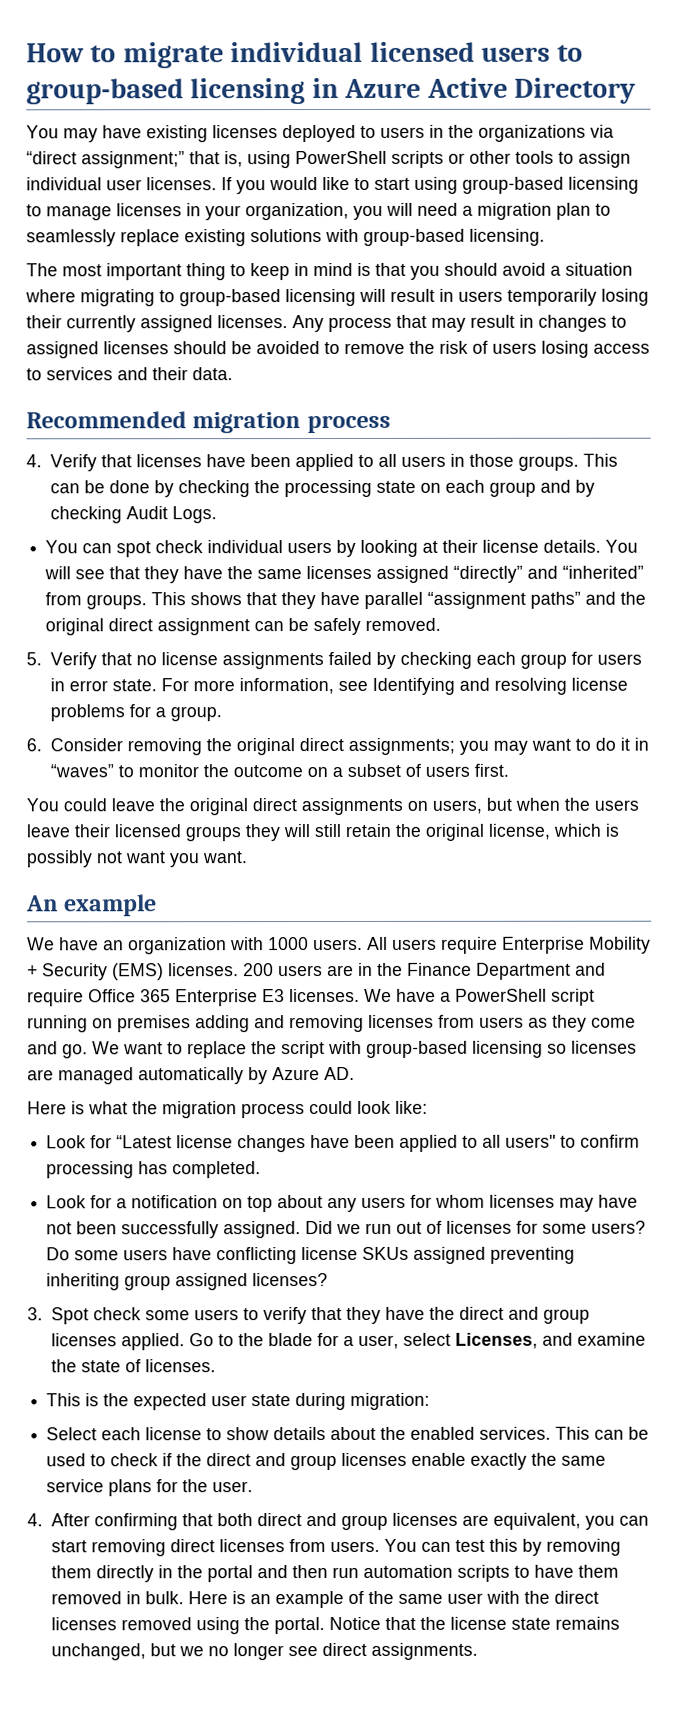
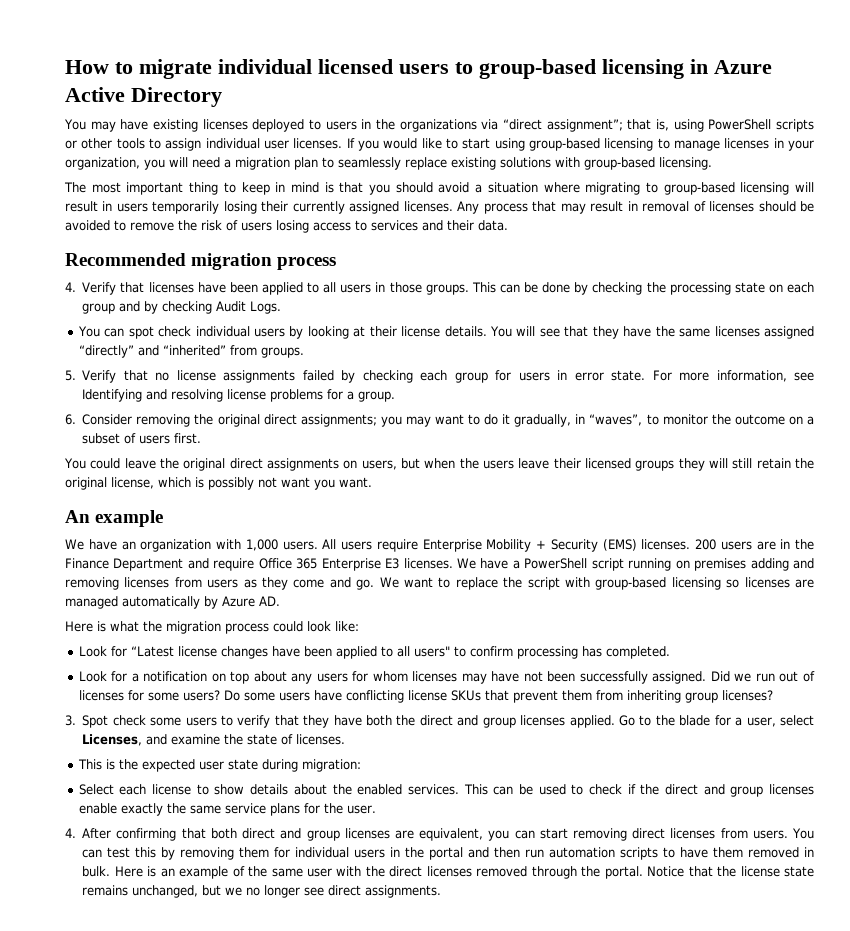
- You may have existing licenses deployed to users in the organizations via “direct assignment;” that is, using PowerShell scripts or other tools to assign individual user licenses.
+ You may have existing licenses deployed to users in the organizations via “direct assignment”; that is, using PowerShell scripts or other tools to assign individual user licenses.
- Any process that may result in changes to assigned licenses should be avoided to remove the risk of users losing access to services and their data.
+ Any process that may result in removal of licenses should be avoided to remove the risk of users losing access to services and their data.
- This shows that they have parallel “assignment paths” and the original direct assignment can be safely removed.
- 6. Consider removing the original direct assignments; you may want to do it in “waves” to monitor the outcome on a subset of users first.
+ 6. Consider removing the original direct assignments; you may want to do it gradually, in “waves”, to monitor the outcome on a subset of users first.
- We have an organization with 1000 users.
+ We have an organization with 1,000 users.
- Do some users have conflicting license SKUs assigned preventing inheriting group assigned licenses?
+ Do some users have conflicting license SKUs that prevent them from inheriting group licenses?
- 3. Spot check some users to verify that they have the direct and group licenses applied.
+ 3. Spot check some users to verify that they have both the direct and group licenses applied.
- You can test this by removing them directly in the portal and then run automation scripts to have them removed in bulk.
+ You can test this by removing them for individual users in the portal and then run automation scripts to have them removed in bulk.
- Here is an example of the same user with the direct licenses removed using the portal.
+ Here is an example of the same user with the direct licenses removed through the portal.

